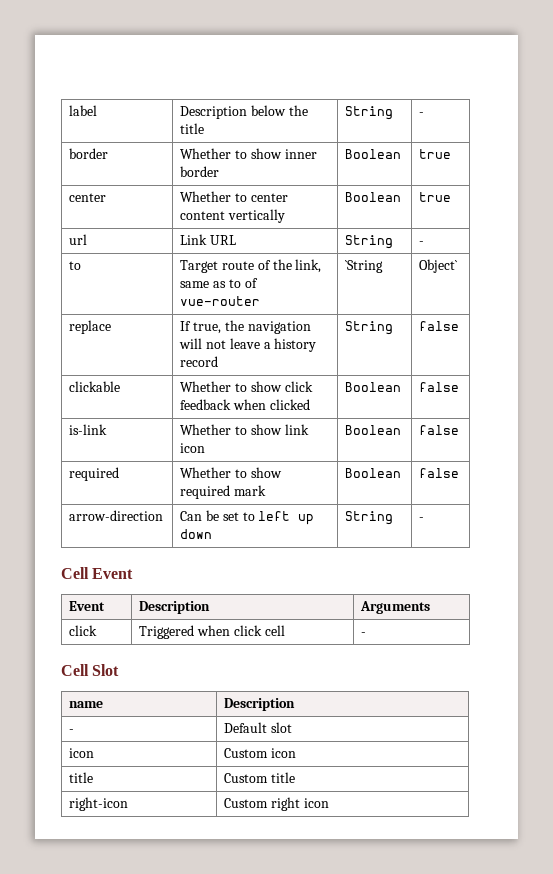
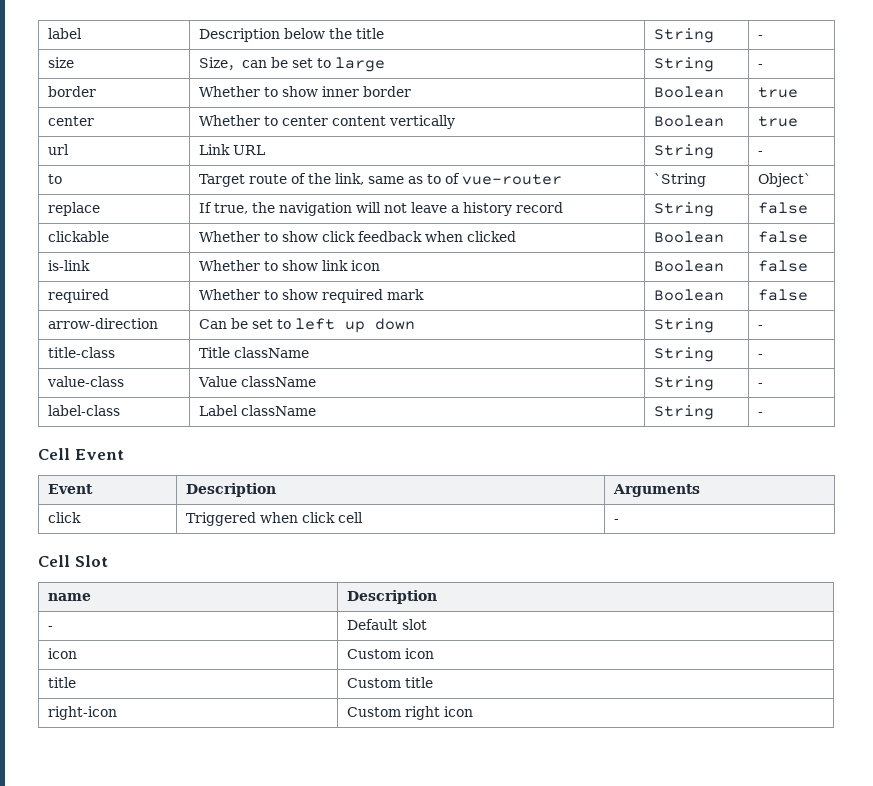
+ size | Size，can be set to large | String | -
+ title-class | Title className | String | -
+ value-class | Value className | String | -
+ label-class | Label className | String | -

